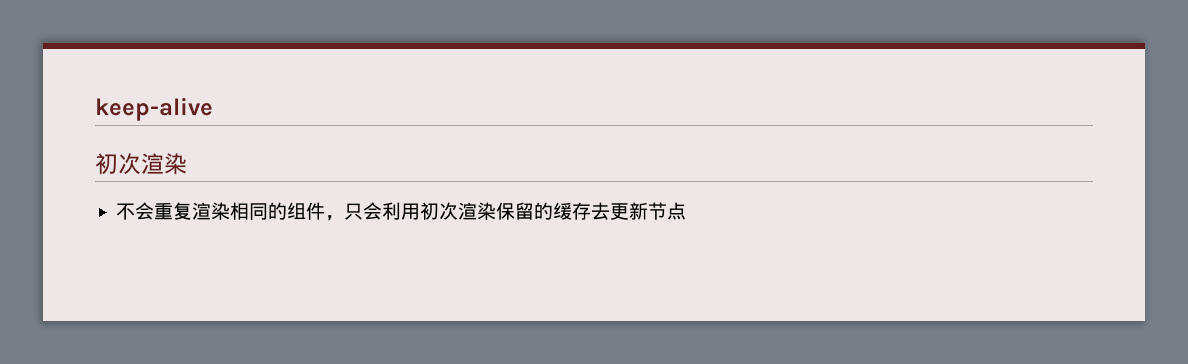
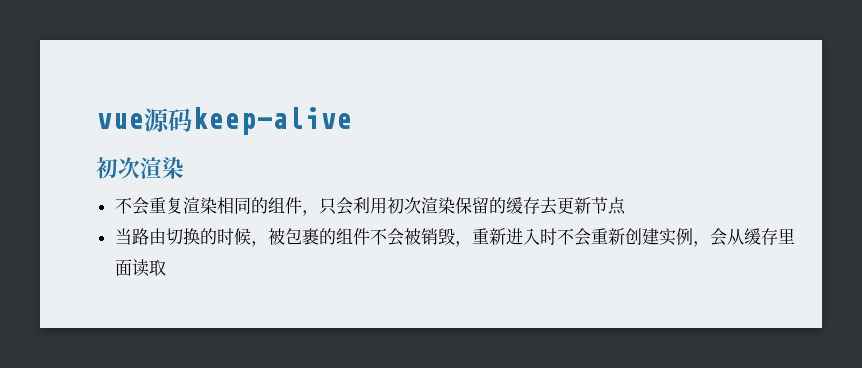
- keep-alive
+ vue源码keep-alive
+ 当路由切换的时候，被包裹的组件不会被销毁，重新进入时不会重新创建实例，会从缓存里面读取

